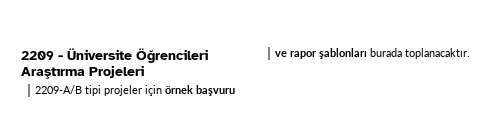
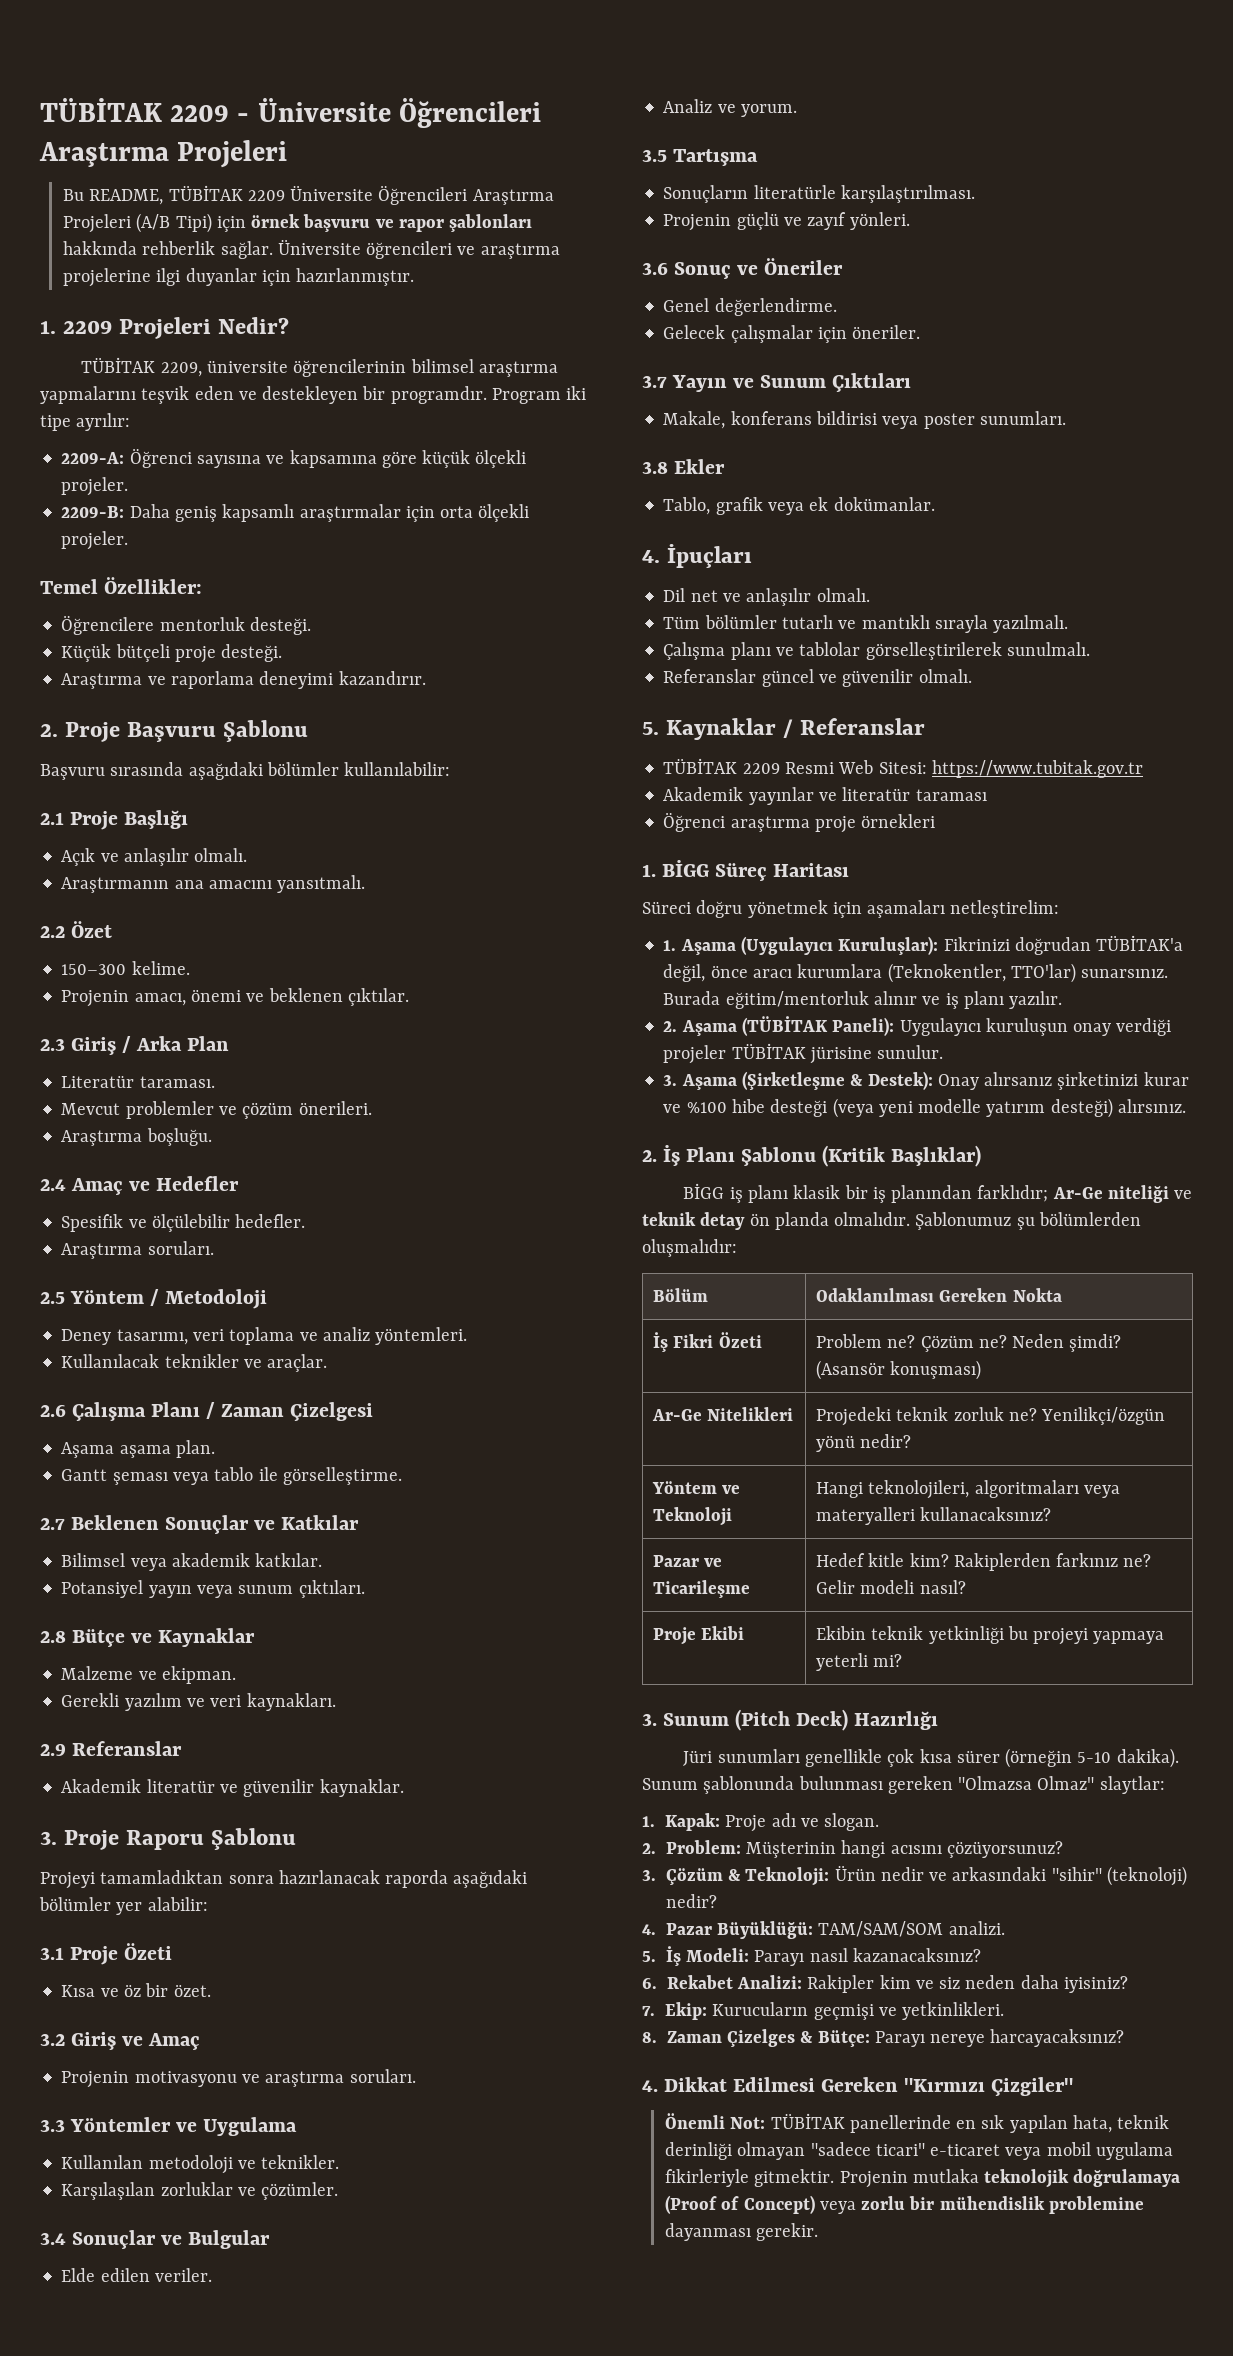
- 2209 - Üniversite Öğrencileri Araştırma Projeleri
+ TÜBİTAK 2209 - Üniversite Öğrencileri Araştırma Projeleri
- 2209-A/B tipi projeler için örnek başvuru ve rapor şablonları burada toplanacaktır.
+ Bu README, TÜBİTAK 2209 Üniversite Öğrencileri Araştırma Projeleri (A/B Tipi) için örnek başvuru ve rapor şablonları hakkında rehberlik sağlar. Üniversite öğrencileri ve araştırma projelerine ilgi duyanlar için hazırlanmıştır.
+ 1. 2209 Projeleri Nedir?
+ TÜBİTAK 2209, üniversite öğrencilerinin bilimsel araştırma yapmalarını teşvik eden ve destekleyen bir programdır. Program iki tipe ayrılır:
+ 2209-A: Öğrenci sayısına ve kapsamına göre küçük ölçekli projeler.
+ 2209-B: Daha geniş kapsamlı araştırmalar için orta ölçekli projeler.
+ Temel Özellikler:
+ Öğrencilere mentorluk desteği.
+ Küçük bütçeli proje desteği.
+ Araştırma ve raporlama deneyimi kazandırır.
+ 2. Proje Başvuru Şablonu
+ Başvuru sırasında aşağıdaki bölümler kullanılabilir:
+ 2.1 Proje Başlığı
+ Açık ve anlaşılır olmalı.
+ Araştırmanın ana amacını yansıtmalı.
+ 2.2 Özet
+ 150–300 kelime.
+ Projenin amacı, önemi ve beklenen çıktılar.
+ 2.3 Giriş / Arka Plan
+ Literatür taraması.
+ Mevcut problemler ve çözüm önerileri.
+ Araştırma boşluğu.
+ 2.4 Amaç ve Hedefler
+ Spesifik ve ölçülebilir hedefler.
+ Araştırma soruları.
+ 2.5 Yöntem / Metodoloji
+ Deney tasarımı, veri toplama ve analiz yöntemleri.
+ Kullanılacak teknikler ve araçlar.
+ 2.6 Çalışma Planı / Zaman Çizelgesi
+ Aşama aşama plan.
+ Gantt şeması veya tablo ile görselleştirme.
+ 2.7 Beklenen Sonuçlar ve Katkılar
+ Bilimsel veya akademik katkılar.
+ Potansiyel yayın veya sunum çıktıları.
+ 2.8 Bütçe ve Kaynaklar
+ Malzeme ve ekipman.
+ Gerekli yazılım ve veri kaynakları.
+ 2.9 Referanslar
+ Akademik literatür ve güvenilir kaynaklar.
+ 3. Proje Raporu Şablonu
+ Projeyi tamamladıktan sonra hazırlanacak raporda aşağıdaki bölümler yer alabilir:
+ 3.1 Proje Özeti
+ Kısa ve öz bir özet.
+ 3.2 Giriş ve Amaç
+ Projenin motivasyonu ve araştırma soruları.
+ 3.3 Yöntemler ve Uygulama
+ Kullanılan metodoloji ve teknikler.
+ Karşılaşılan zorluklar ve çözümler.
+ 3.4 Sonuçlar ve Bulgular
+ Elde edilen veriler.
+ Analiz ve yorum.
+ 3.5 Tartışma
+ Sonuçların literatürle karşılaştırılması.
+ Projenin güçlü ve zayıf yönleri.
+ 3.6 Sonuç ve Öneriler
+ Genel değerlendirme.
+ Gelecek çalışmalar için öneriler.
+ 3.7 Yayın ve Sunum Çıktıları
+ Makale, konferans bildirisi veya poster sunumları.
+ 3.8 Ekler
+ Tablo, grafik veya ek dokümanlar.
+ 4. İpuçları
+ Dil net ve anlaşılır olmalı.
+ Tüm bölümler tutarlı ve mantıklı sırayla yazılmalı.
+ Çalışma planı ve tablolar görselleştirilerek sunulmalı.
+ Referanslar güncel ve güvenilir olmalı.
+ 5. Kaynaklar / Referanslar
+ TÜBİTAK 2209 Resmi Web Sitesi: https://www.tubitak.gov.tr
+ Akademik yayınlar ve literatür taraması
+ Öğrenci araştırma proje örnekleri
+ 1. BİGG Süreç Haritası
+ Süreci doğru yönetmek için aşamaları netleştirelim:
+ 1. Aşama (Uygulayıcı Kuruluşlar): Fikrinizi doğrudan TÜBİTAK'a değil, önce aracı kurumlara (Teknokentler, TTO'lar) sunarsınız. Burada eğitim/mentorluk alınır ve iş planı yazılır.
+ 2. Aşama (TÜBİTAK Paneli): Uygulayıcı kuruluşun onay verdiği projeler TÜBİTAK jürisine sunulur.
+ 3. Aşama (Şirketleşme & Destek): Onay alırsanız şirketinizi kurar ve %100 hibe desteği (veya yeni modelle yatırım desteği) alırsınız.
+ 2. İş Planı Şablonu (Kritik Başlıklar)
+ BİGG iş planı klasik bir iş planından farklıdır; Ar-Ge niteliği ve teknik detay ön planda olmalıdır. Şablonumuz şu bölümlerden oluşmalıdır:
+ Bölüm | Odaklanılması Gereken Nokta
+ İş Fikri Özeti | Problem ne? Çözüm ne? Neden şimdi? (Asansör konuşması)
+ Ar-Ge Nitelikleri | Projedeki teknik zorluk ne? Yenilikçi/özgün yönü nedir?
+ Yöntem ve Teknoloji | Hangi teknolojileri, algoritmaları veya materyalleri kullanacaksınız?
+ Pazar ve Ticarileşme | Hedef kitle kim? Rakiplerden farkınız ne? Gelir modeli nasıl?
+ Proje Ekibi | Ekibin teknik yetkinliği bu projeyi yapmaya yeterli mi?
+ 3. Sunum (Pitch Deck) Hazırlığı
+ Jüri sunumları genellikle çok kısa sürer (örneğin 5-10 dakika). Sunum şablonunda bulunması gereken "Olmazsa Olmaz" slaytlar:
+ 1. Kapak: Proje adı ve slogan.
+ 2. Problem: Müşterinin hangi acısını çözüyorsunuz?
+ 3. Çözüm & Teknoloji: Ürün nedir ve arkasındaki "sihir" (teknoloji) nedir?
+ 4. Pazar Büyüklüğü: TAM/SAM/SOM analizi.
+ 5. İş Modeli: Parayı nasıl kazanacaksınız?
+ 6. Rekabet Analizi: Rakipler kim ve siz neden daha iyisiniz?
+ 7. Ekip: Kurucuların geçmişi ve yetkinlikleri.
+ 8. Zaman Çizelges & Bütçe: Parayı nereye harcayacaksınız?
+ 4. Dikkat Edilmesi Gereken "Kırmızı Çizgiler"
+ Önemli Not: TÜBİTAK panellerinde en sık yapılan hata, teknik derinliği olmayan "sadece ticari" e-ticaret veya mobil uygulama fikirleriyle gitmektir. Projenin mutlaka teknolojik doğrulamaya (Proof of Concept) veya zorlu bir mühendislik problemine dayanması gerekir.

